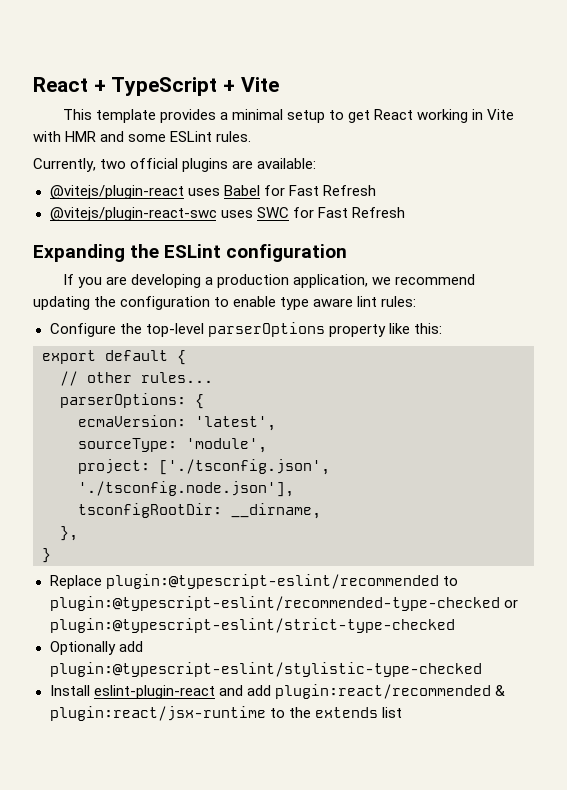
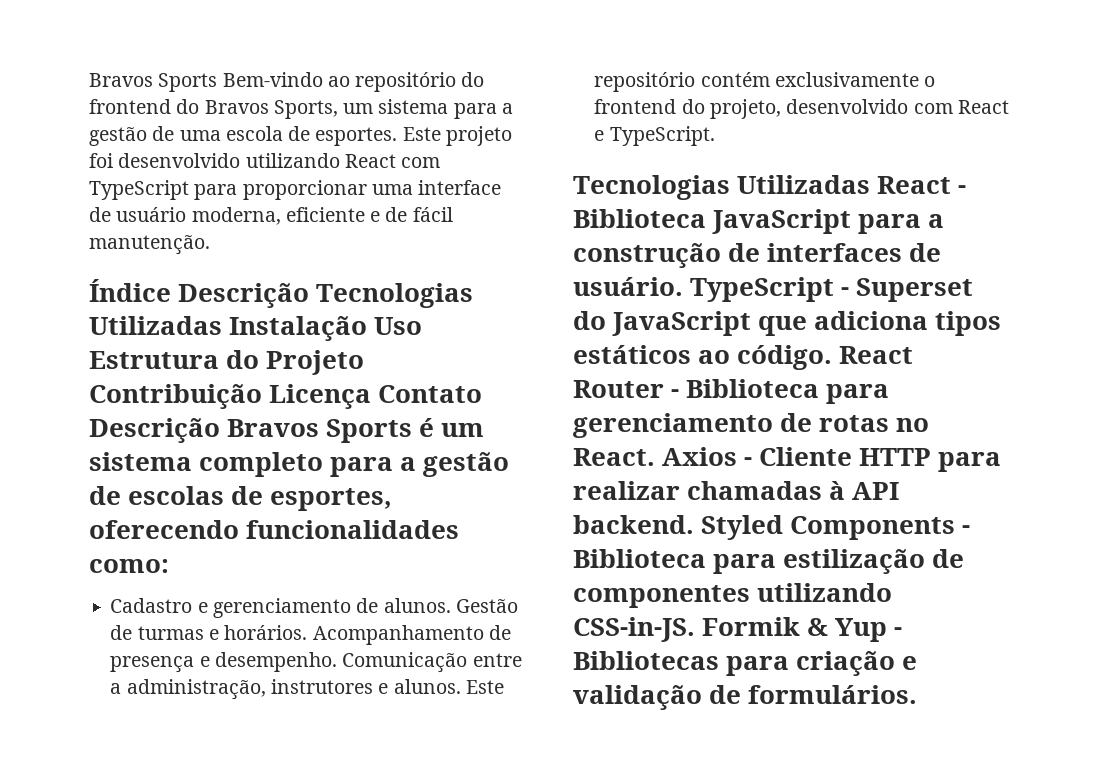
- React + TypeScript + Vite
- This template provides a minimal setup to get React working in Vite with HMR and some ESLint rules.
- Currently, two official plugins are available:
- @vitejs/plugin-react uses Babel for Fast Refresh
- @vitejs/plugin-react-swc uses SWC for Fast Refresh
- Expanding the ESLint configuration
- If you are developing a production application, we recommend updating the configuration to enable type aware lint rules:
- Configure the top-level parserOptions property like this:
- export default {
- // other rules...
- parserOptions: {
- ecmaVersion: 'latest',
- sourceType: 'module',
- project: ['./tsconfig.json', './tsconfig.node.json'],
- tsconfigRootDir: __dirname,
- },
- }
- Replace plugin:@typescript-eslint/recommended to plugin:@typescript-eslint/recommended-type-checked or plugin:@typescript-eslint/strict-type-checked
- Optionally add plugin:@typescript-eslint/stylistic-type-checked
- Install eslint-plugin-react and add plugin:react/recommended & plugin:react/jsx-runtime to the extends list
+ Bravos Sports Bem-vindo ao repositório do frontend do Bravos Sports, um sistema para a gestão de uma escola de esportes. Este projeto foi desenvolvido utilizando React com TypeScript para proporcionar uma interface de usuário moderna, eficiente e de fácil manutenção.
+ Índice Descrição Tecnologias Utilizadas Instalação Uso Estrutura do Projeto Contribuição Licença Contato Descrição Bravos Sports é um sistema completo para a gestão de escolas de esportes, oferecendo funcionalidades como:
+ Cadastro e gerenciamento de alunos. Gestão de turmas e horários. Acompanhamento de presença e desempenho. Comunicação entre a administração, instrutores e alunos. Este repositório contém exclusivamente o frontend do projeto, desenvolvido com React e TypeScript.
+ Tecnologias Utilizadas React - Biblioteca JavaScript para a construção de interfaces de usuário. TypeScript - Superset do JavaScript que adiciona tipos estáticos ao código. React Router - Biblioteca para gerenciamento de rotas no React. Axios - Cliente HTTP para realizar chamadas à API backend. Styled Components - Biblioteca para estilização de componentes utilizando CSS-in-JS. Formik & Yup - Bibliotecas para criação e validação de formulários.

